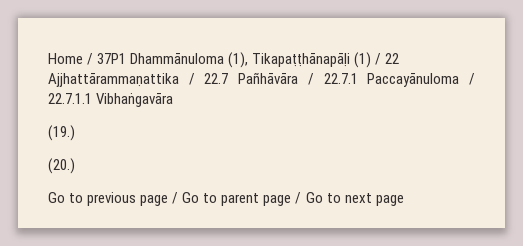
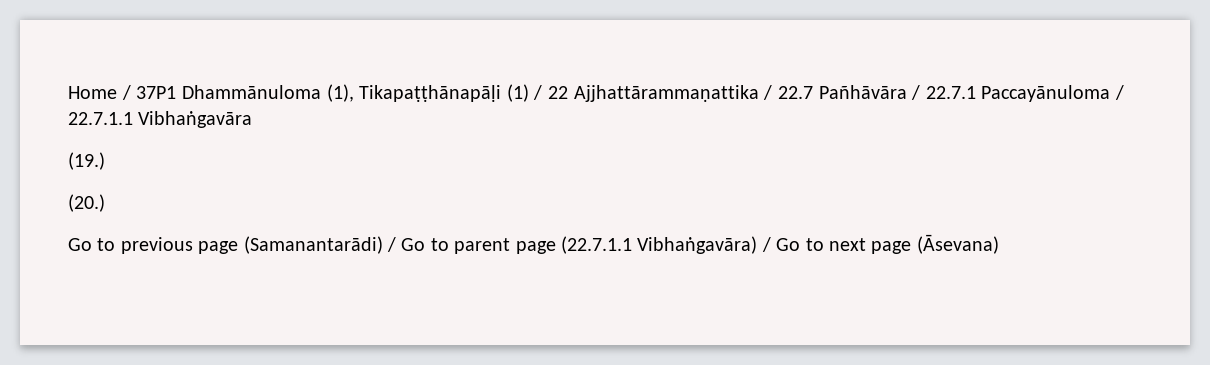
- Go to previous page / Go to parent page / Go to next page
+ Go to previous page (Samanantarādi) / Go to parent page (22.7.1.1 Vibhaṅgavāra) / Go to next page (Āsevana)

